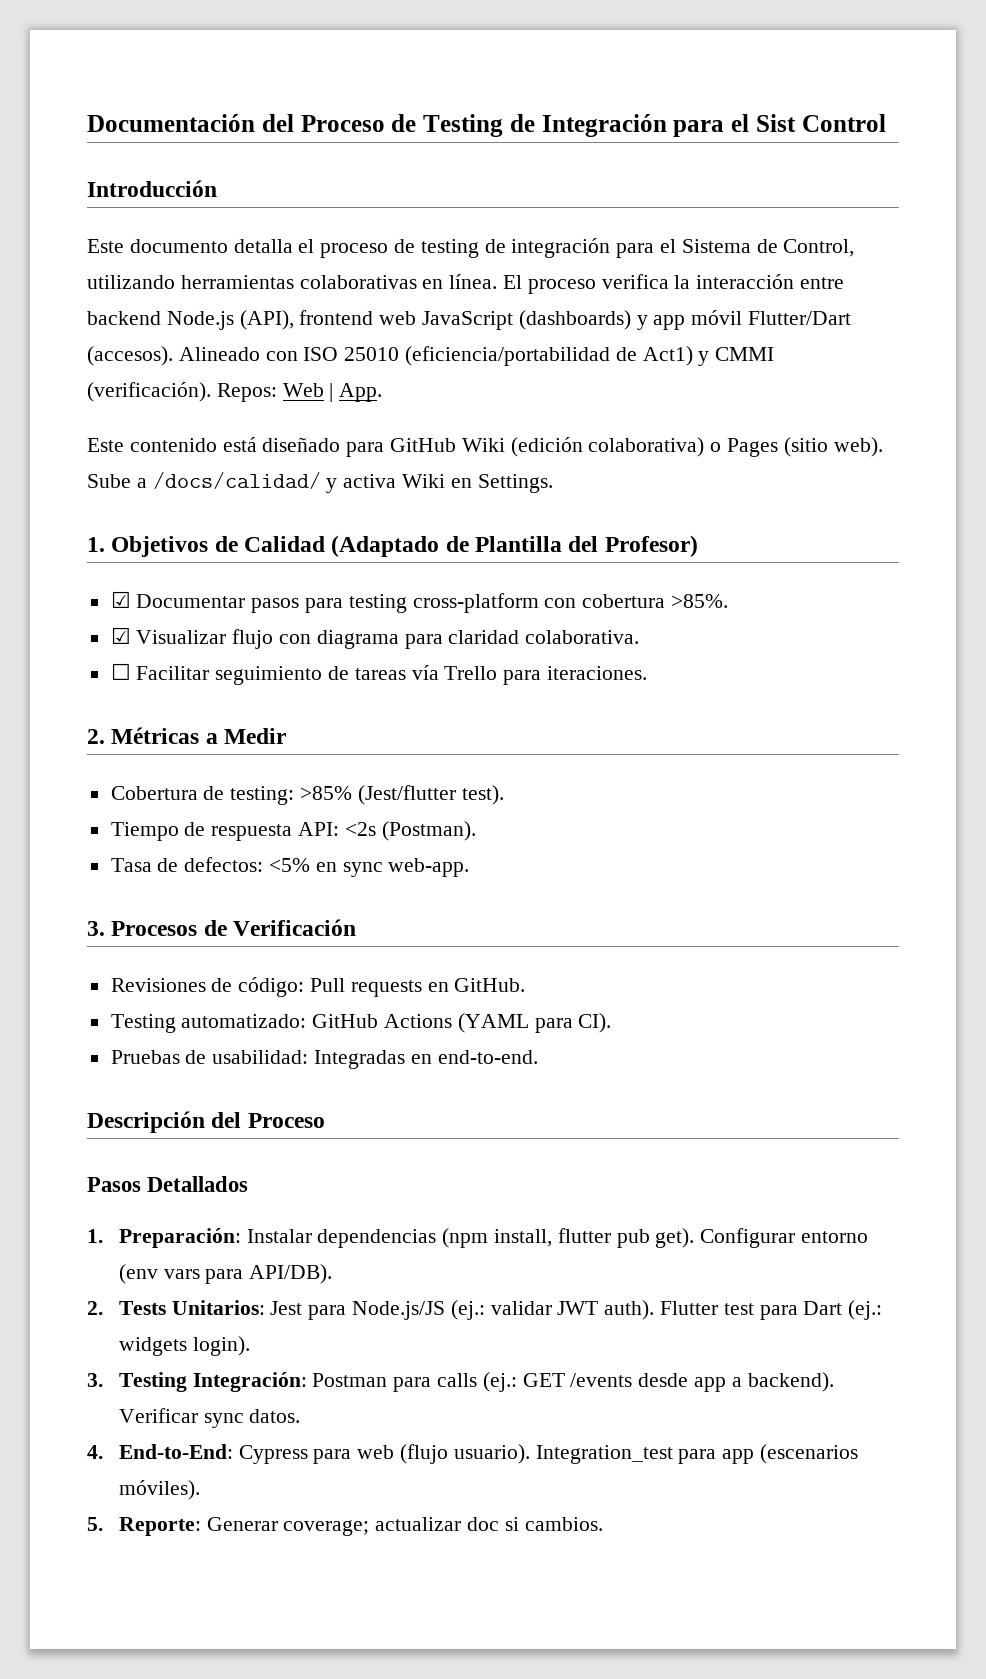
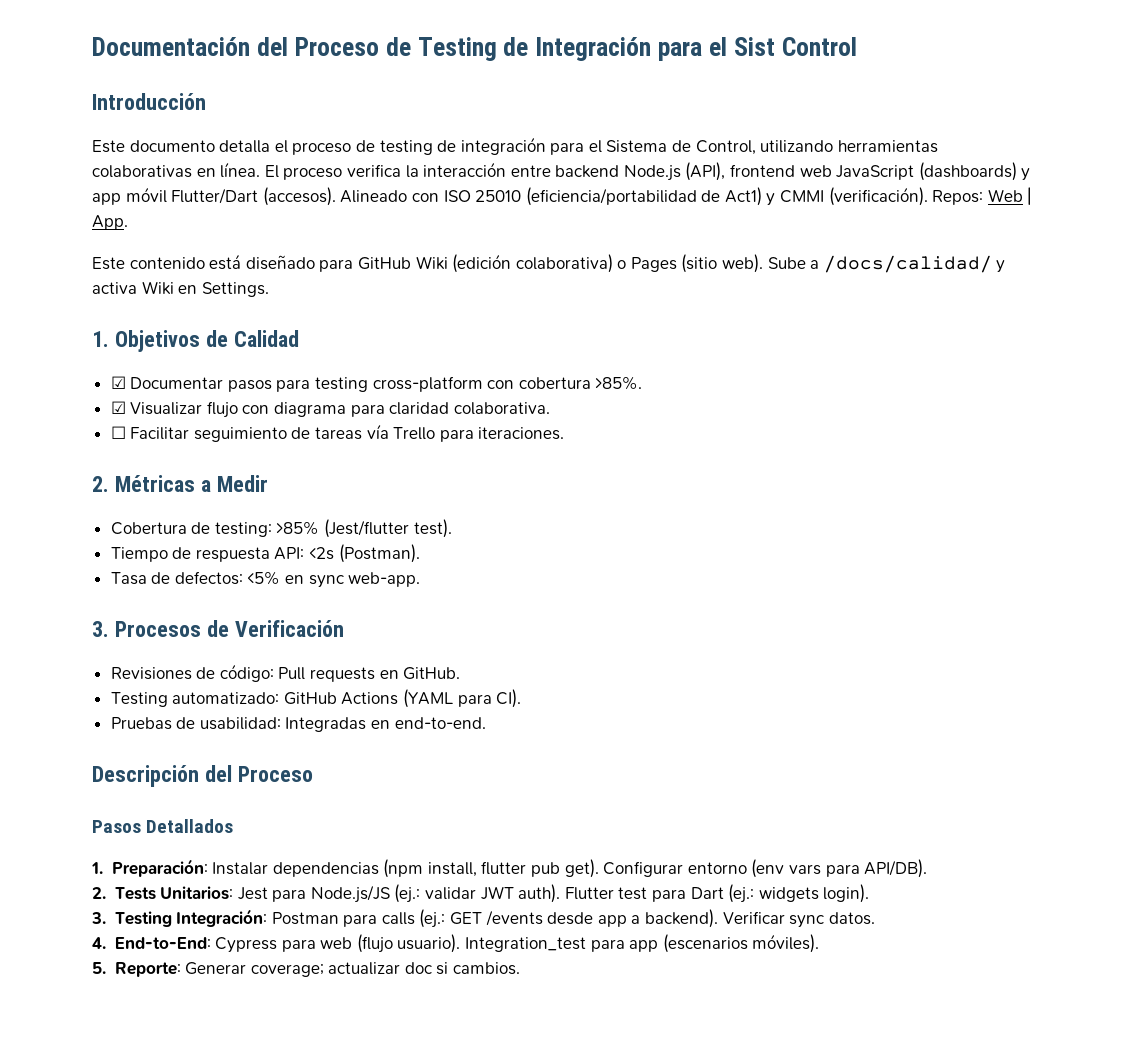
- 1. Objetivos de Calidad (Adaptado de Plantilla del Profesor)
+ 1. Objetivos de Calidad

